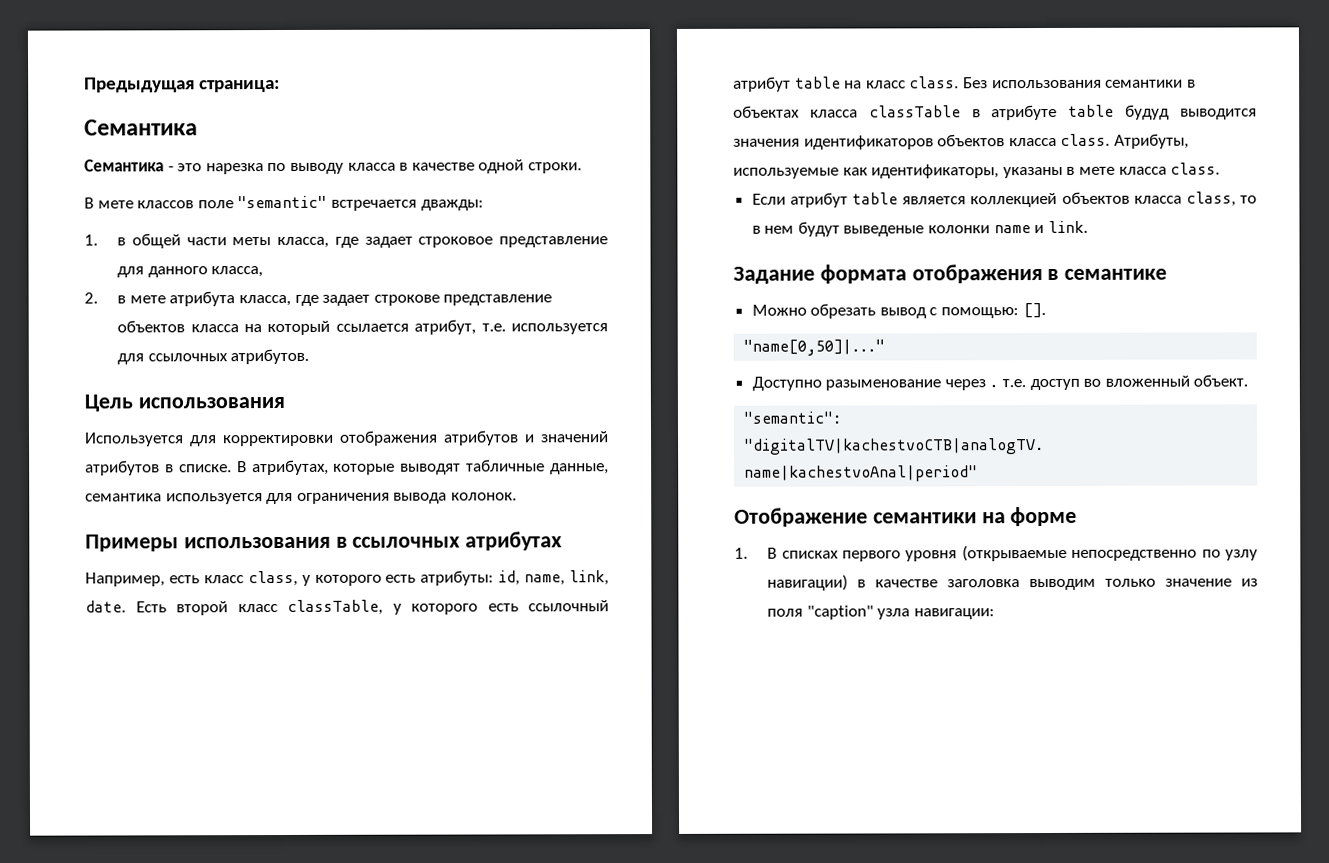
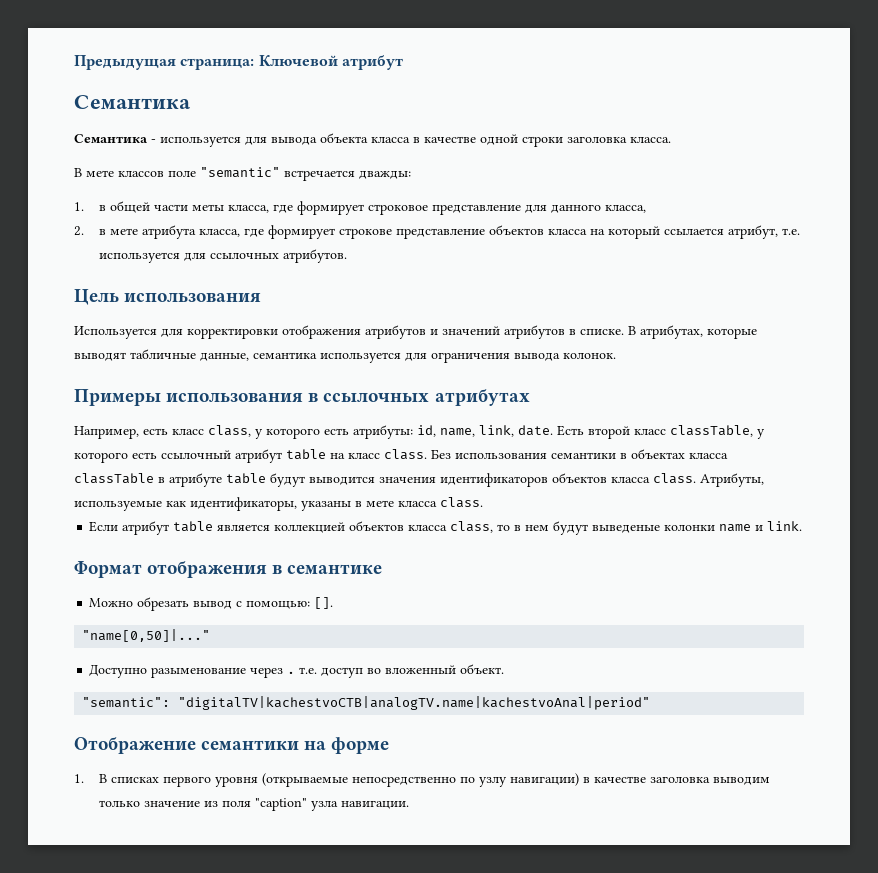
- Предыдущая страница:
+ Предыдущая страница: Ключевой атрибут
- Семантика - это нарезка по выводу класса в качестве одной строки.
+ Семантика - используется для вывода объекта класса в качестве одной строки заголовка класса.
- 1. в общей части меты класса, где задает строковое представление для данного класса,
+ 1. в общей части меты класса, где формирует строковое представление для данного класса,
- 2. в мете атрибута класса, где задает строкове представление объектов класса на который ссылается атрибут, т.е. используется для ссылочных атрибутов.
+ 2. в мете атрибута класса, где формирует строкове представление объектов класса на который ссылается атрибут, т.е. используется для ссылочных атрибутов.
- Без использования семантики в объектах класса classTable в атрибуте table будуд выводится значения идентификаторов объектов класса class.
+ Без использования семантики в объектах класса classTable в атрибуте table будут выводится значения идентификаторов объектов класса class.
- Задание формата отображения в семантике
+ Формат отображения в семантике
- 1. В списках первого уровня (открываемые непосредственно по узлу навигации) в качестве заголовка выводим только значение из поля "caption" узла навигации:
+ 1. В списках первого уровня (открываемые непосредственно по узлу навигации) в качестве заголовка выводим только значение из поля "caption" узла навигации.

